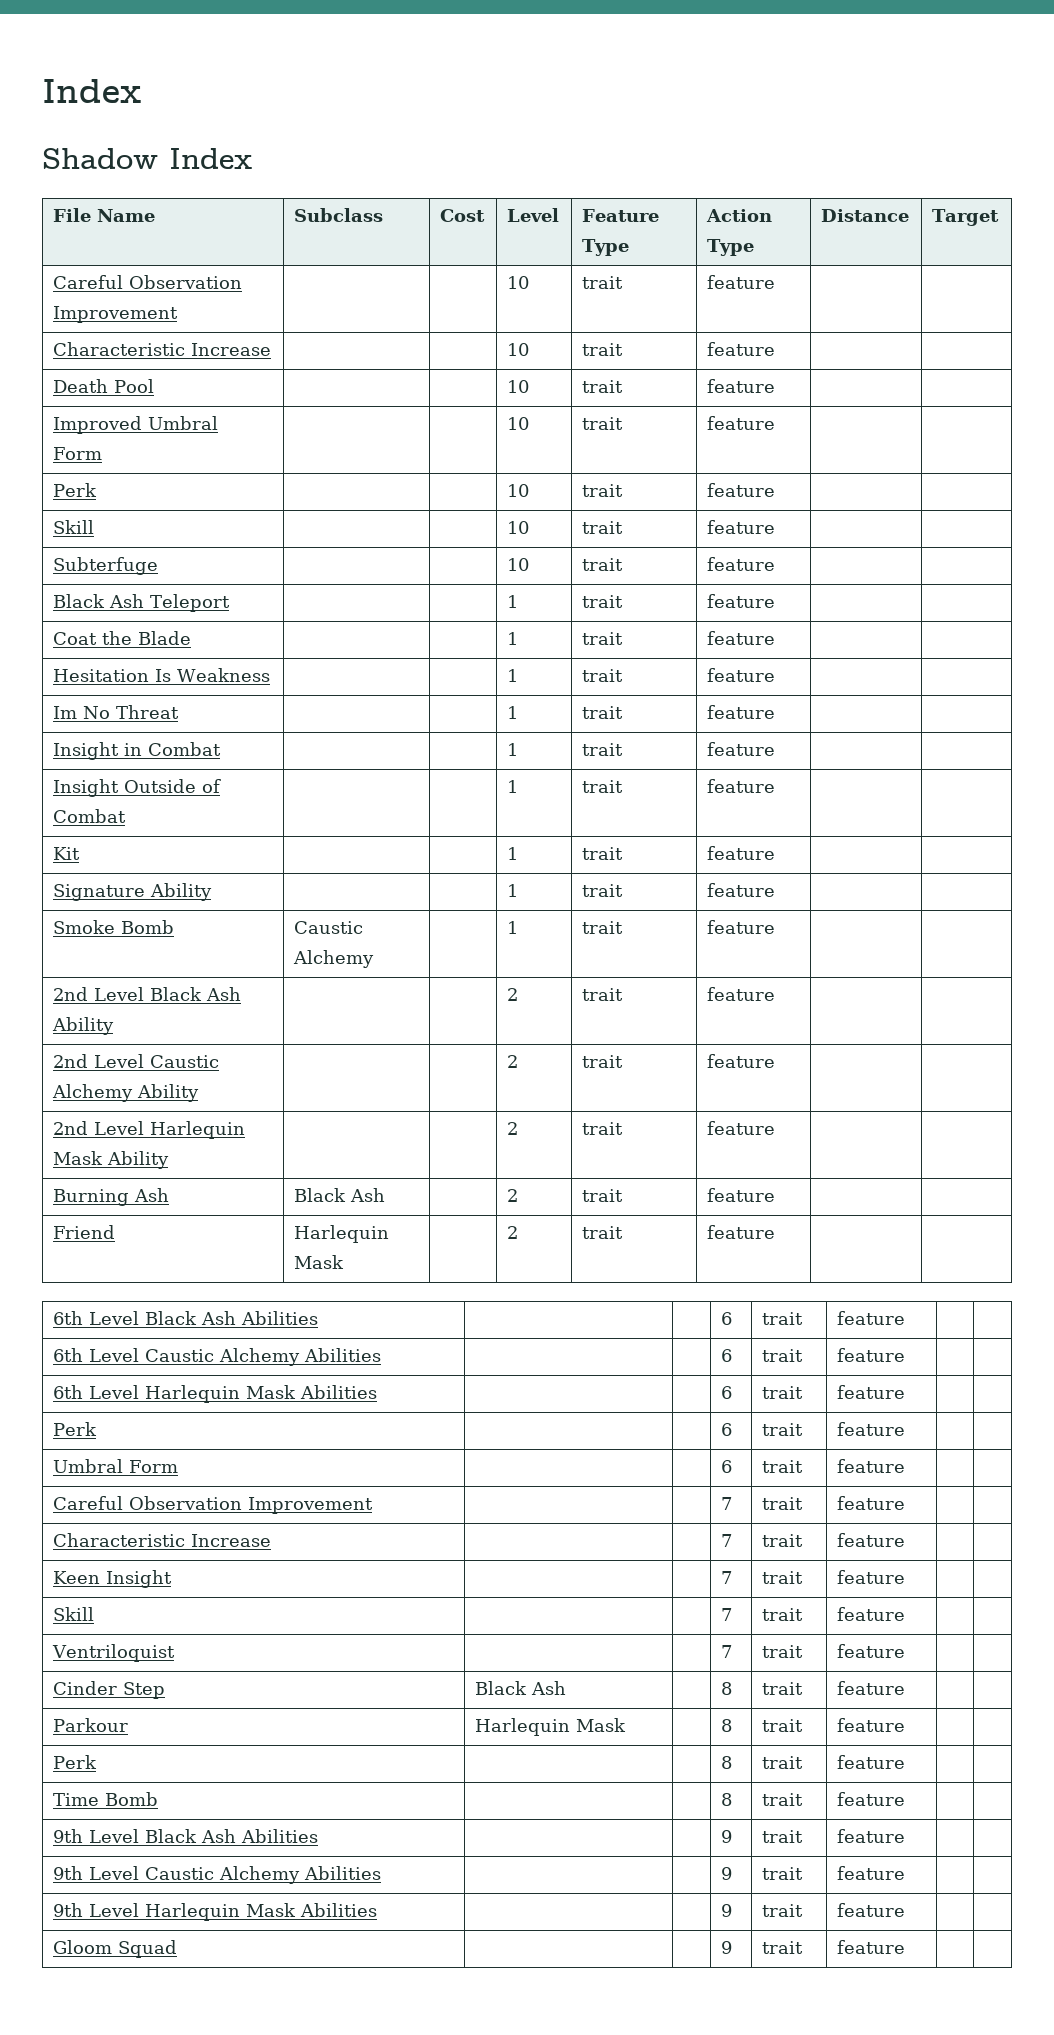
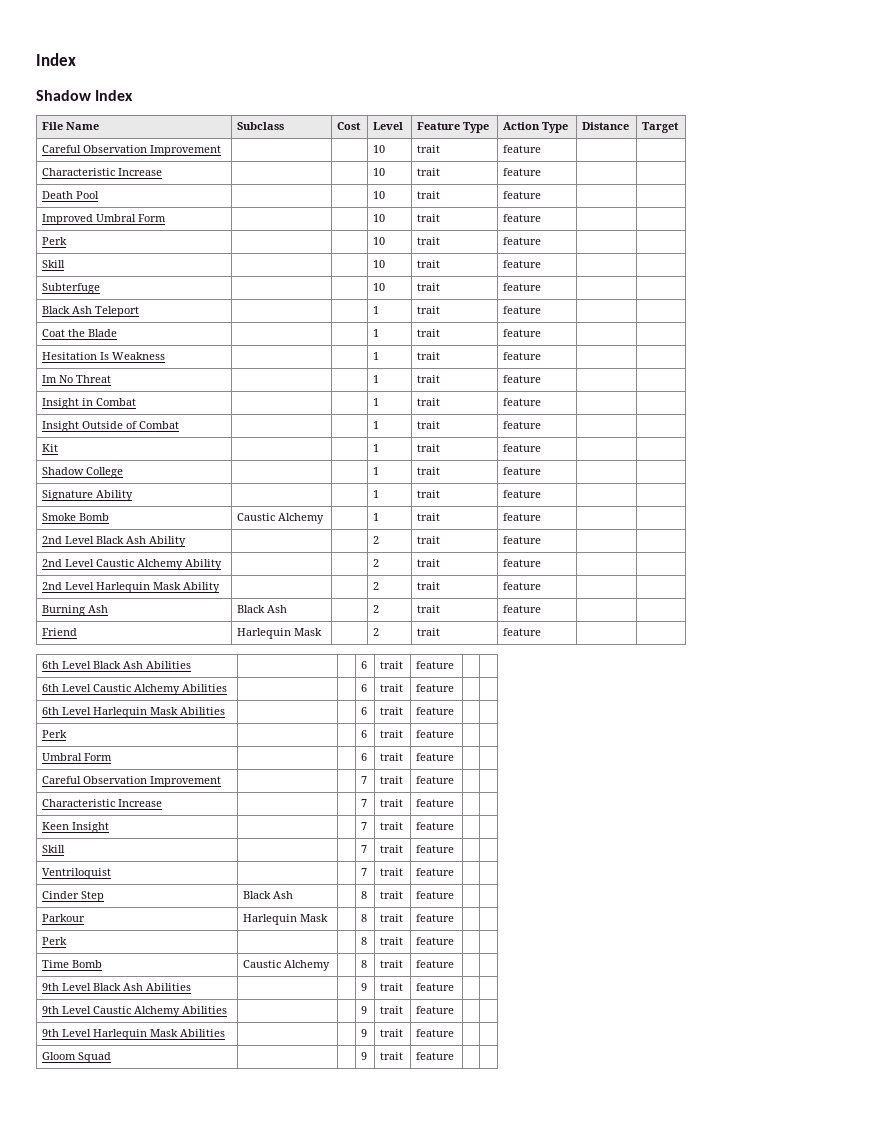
+ Shadow College | | | 1 | trait | feature | |
- Time Bomb | | | 8 | trait | feature | |
+ Time Bomb | Caustic Alchemy | | 8 | trait | feature | |

